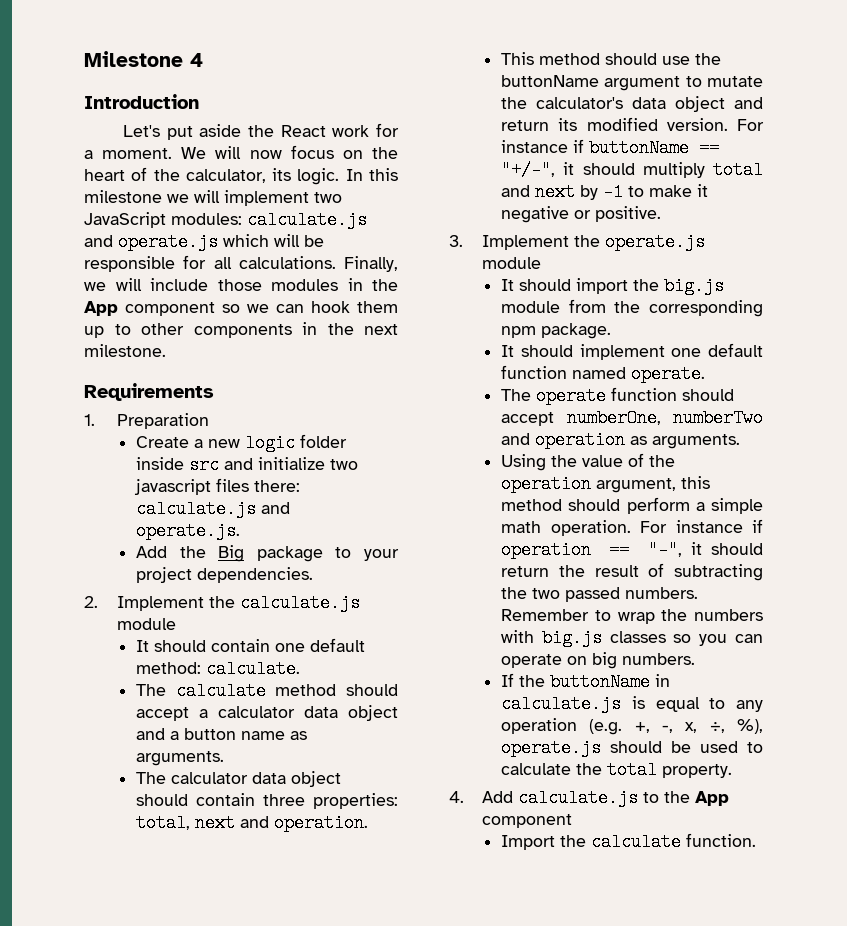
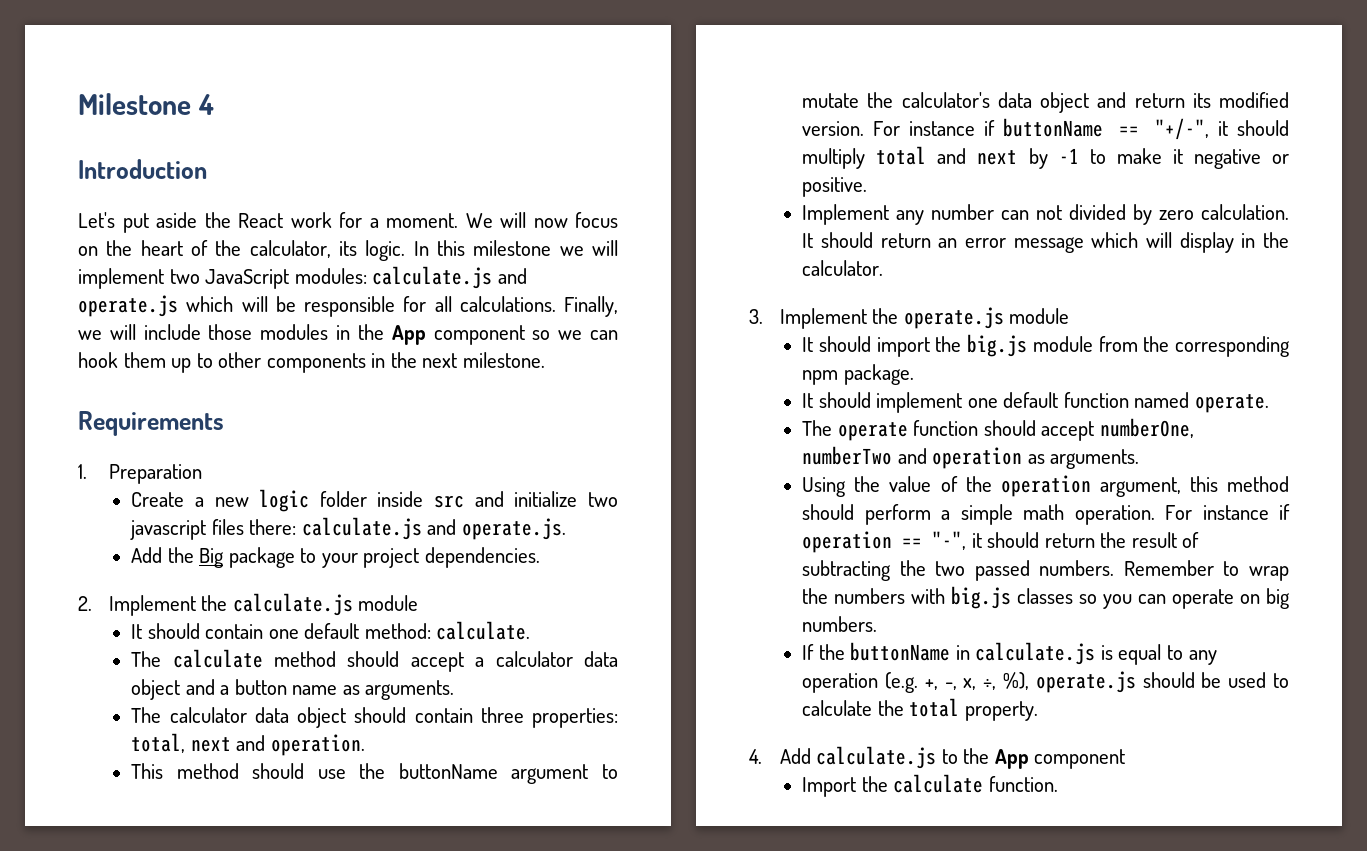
+ Implement any number can not divided by zero calculation. It should return an error message which will display in the calculator.

